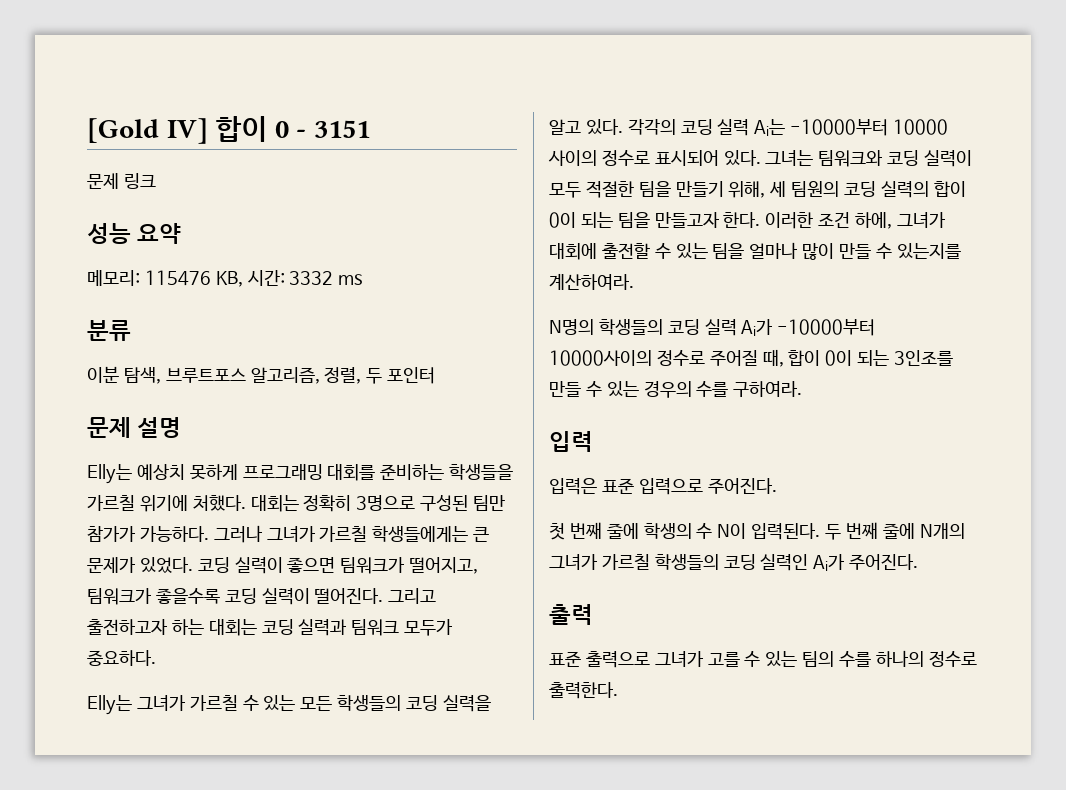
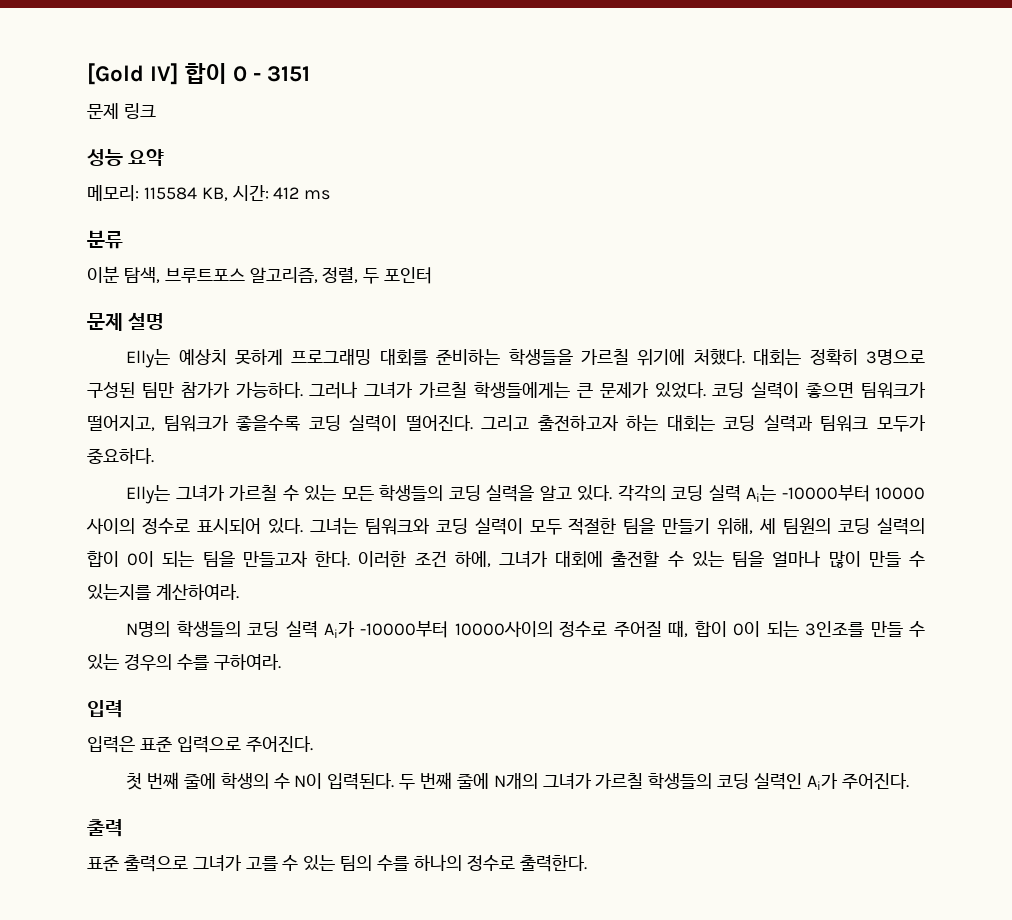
- 메모리: 115476 KB, 시간: 3332 ms
+ 메모리: 115584 KB, 시간: 412 ms

